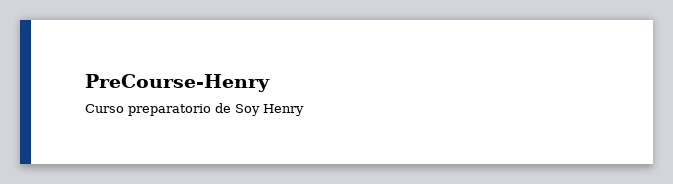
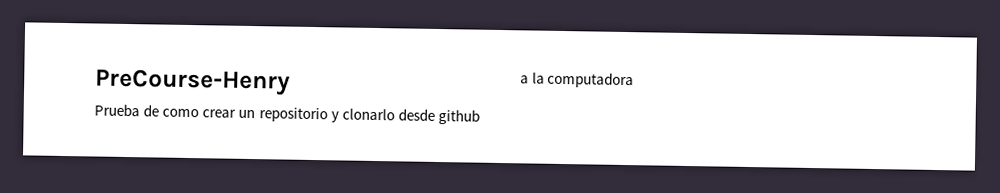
- Curso preparatorio de Soy Henry
+ Prueba de como crear un repositorio y clonarlo desde github a la computadora

